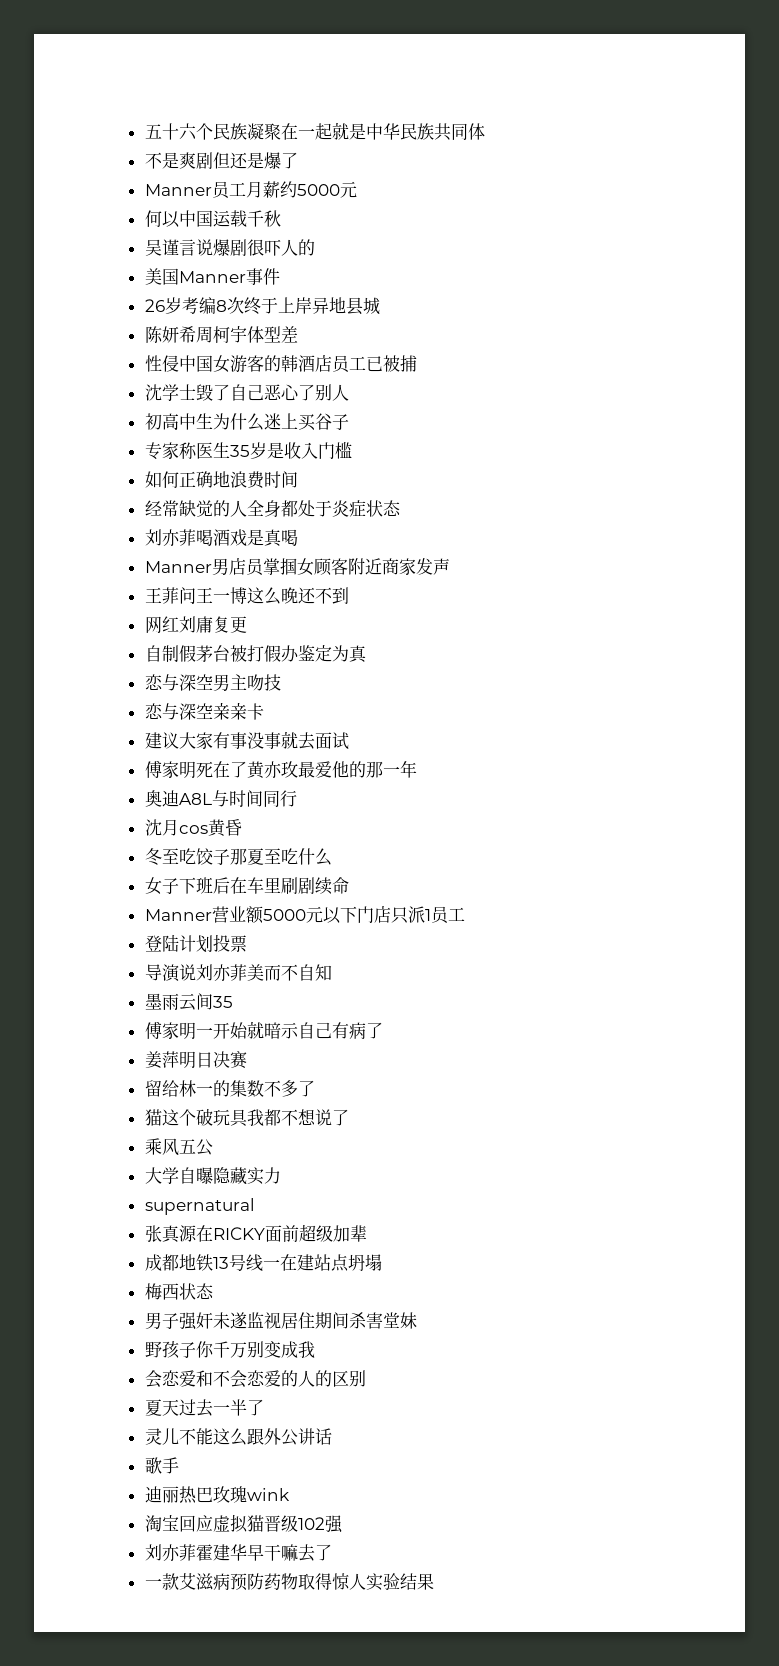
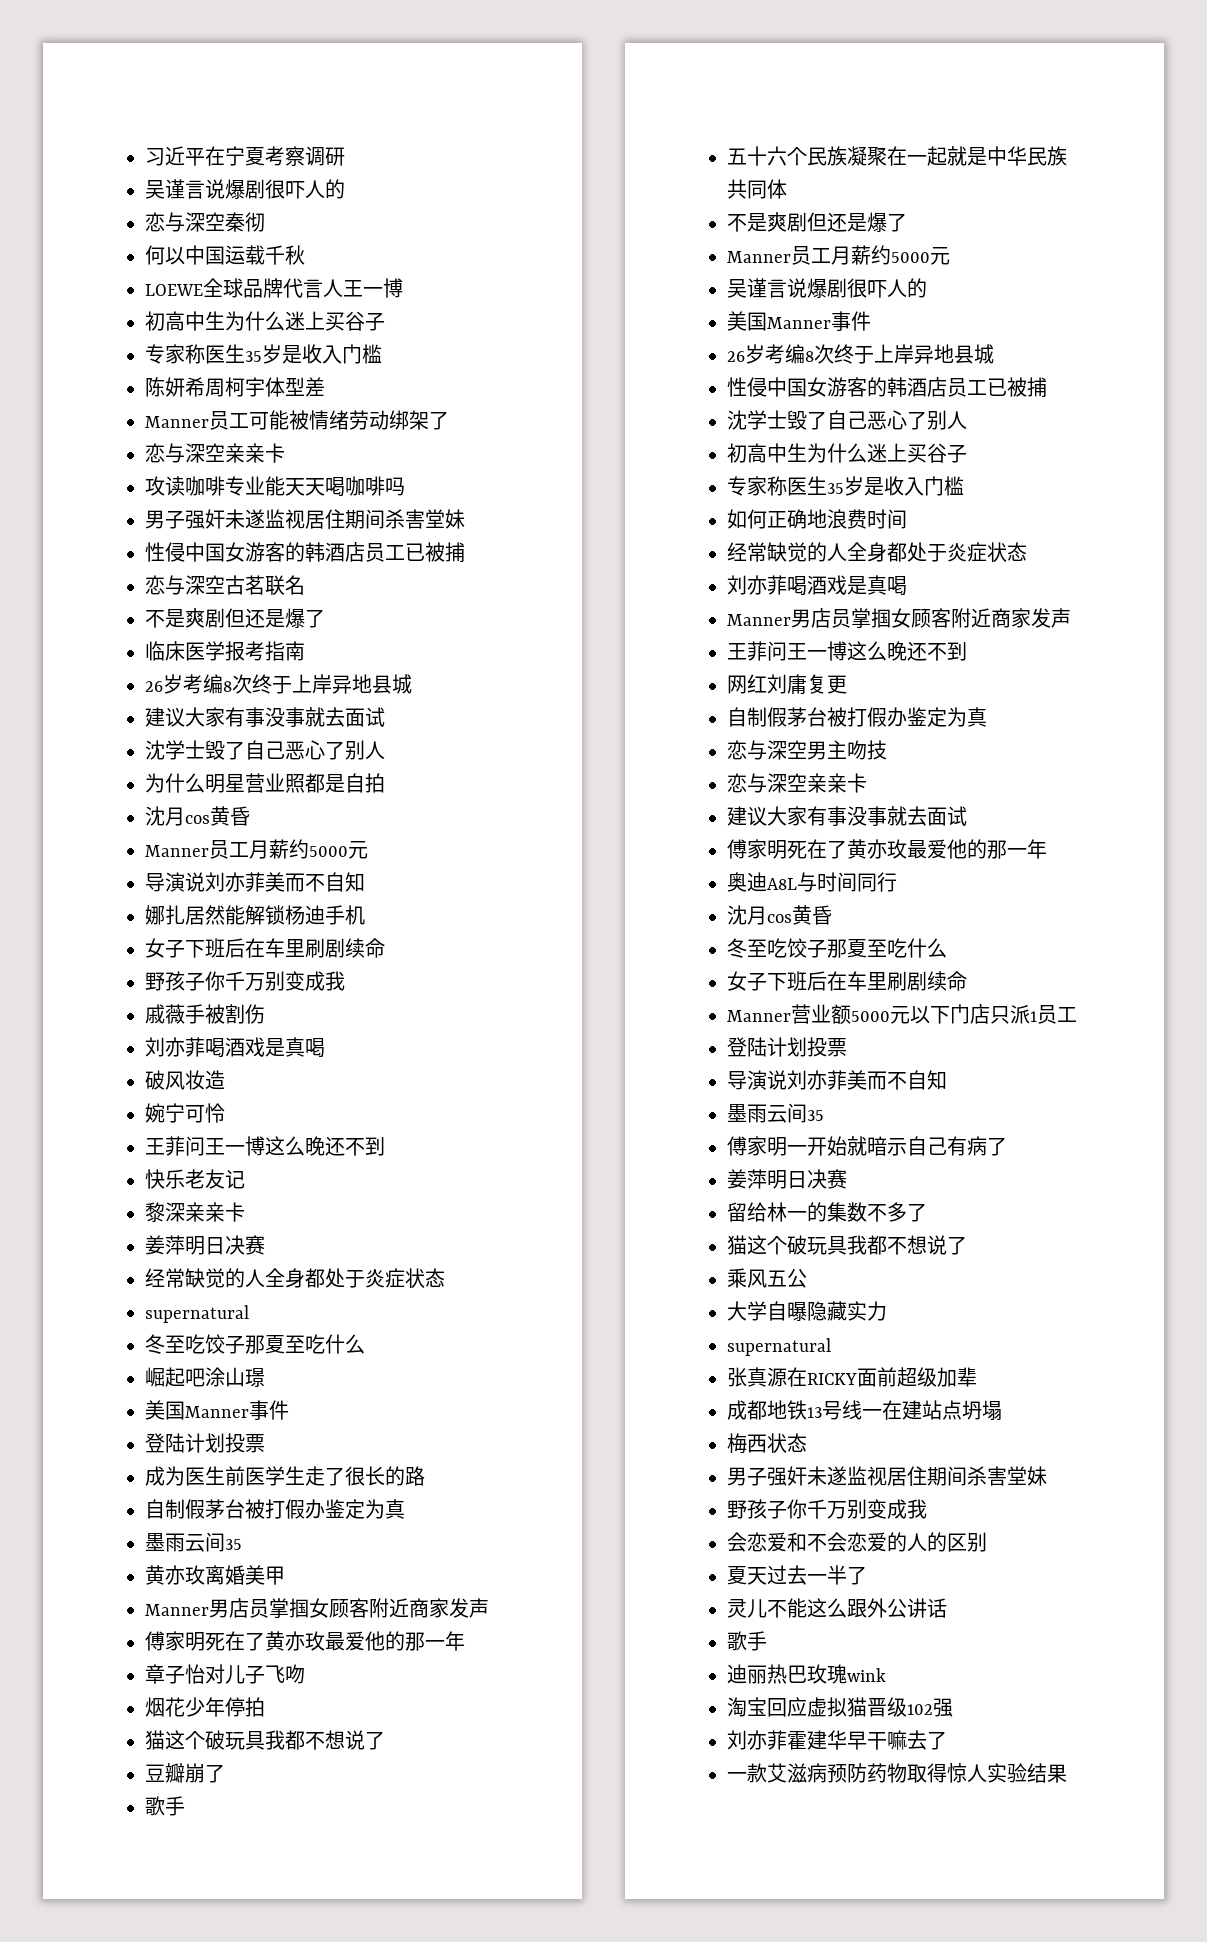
+ 习近平在宁夏考察调研
+ 吴谨言说爆剧很吓人的
+ 恋与深空秦彻
+ 何以中国运载千秋
+ LOEWE全球品牌代言人王一博
+ 初高中生为什么迷上买谷子
+ 专家称医生35岁是收入门槛
+ 陈妍希周柯宇体型差
+ Manner员工可能被情绪劳动绑架了
+ 恋与深空亲亲卡
+ 攻读咖啡专业能天天喝咖啡吗
+ 男子强奸未遂监视居住期间杀害堂妹
+ 性侵中国女游客的韩酒店员工已被捕
+ 恋与深空古茗联名
+ 不是爽剧但还是爆了
+ 临床医学报考指南
+ 26岁考编8次终于上岸异地县城
+ 建议大家有事没事就去面试
+ 沈学士毁了自己恶心了别人
+ 为什么明星营业照都是自拍
+ 沈月cos黄昏
+ Manner员工月薪约5000元
+ 导演说刘亦菲美而不自知
+ 娜扎居然能解锁杨迪手机
+ 女子下班后在车里刷剧续命
+ 野孩子你千万别变成我
+ 戚薇手被割伤
+ 刘亦菲喝酒戏是真喝
+ 破风妆造
+ 婉宁可怜
+ 王菲问王一博这么晚还不到
+ 快乐老友记
+ 黎深亲亲卡
+ 姜萍明日决赛
+ 经常缺觉的人全身都处于炎症状态
+ supernatural
+ 冬至吃饺子那夏至吃什么
+ 崛起吧涂山璟
+ 美国Manner事件
+ 登陆计划投票
+ 成为医生前医学生走了很长的路
+ 自制假茅台被打假办鉴定为真
+ 墨雨云间35
+ 黄亦玫离婚美甲
+ Manner男店员掌掴女顾客附近商家发声
+ 傅家明死在了黄亦玫最爱他的那一年
+ 章子怡对儿子飞吻
+ 烟花少年停拍
+ 猫这个破玩具我都不想说了
+ 豆瓣崩了
+ 歌手
- 何以中国运载千秋
- 陈妍希周柯宇体型差

